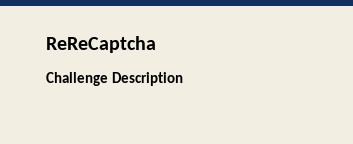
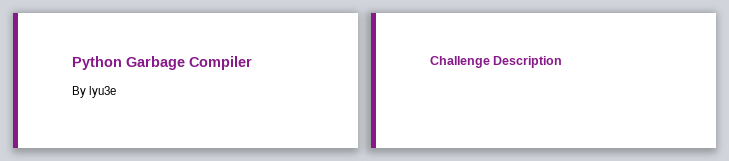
- ReReCaptcha
+ Python Garbage Compiler
+ By lyu3e

